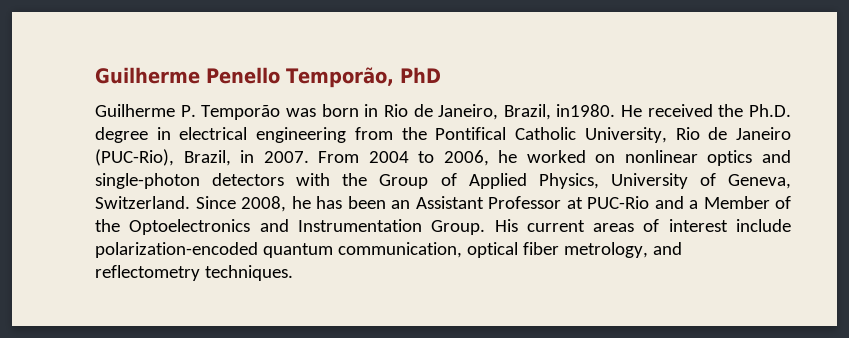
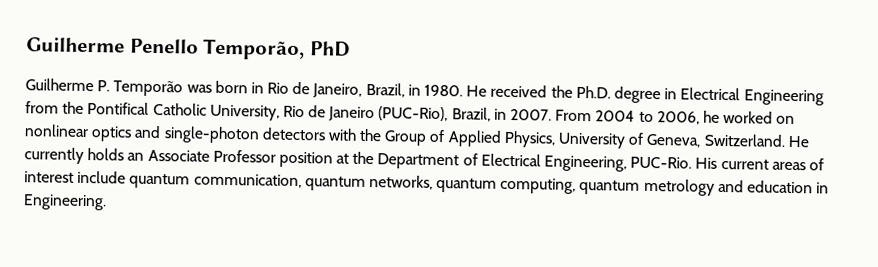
- Guilherme P. Temporão was born in Rio de Janeiro, Brazil, in1980.
+ Guilherme P. Temporão was born in Rio de Janeiro, Brazil, in 1980.
- He received the Ph.D. degree in electrical engineering from the Pontifical Catholic University, Rio de Janeiro (PUC-Rio), Brazil, in 2007.
+ He received the Ph.D. degree in Electrical Engineering from the Pontifical Catholic University, Rio de Janeiro (PUC-Rio), Brazil, in 2007.
- Since 2008, he has been an Assistant Professor at PUC-Rio and a Member of the Optoelectronics and Instrumentation Group.
+ He currently holds an Associate Professor position at the Department of Electrical Engineering, PUC-Rio.
- His current areas of interest include polarization-encoded quantum communication, optical fiber metrology, and reflectometry techniques.
+ His current areas of interest include quantum communication, quantum networks, quantum computing, quantum metrology and education in Engineering.

